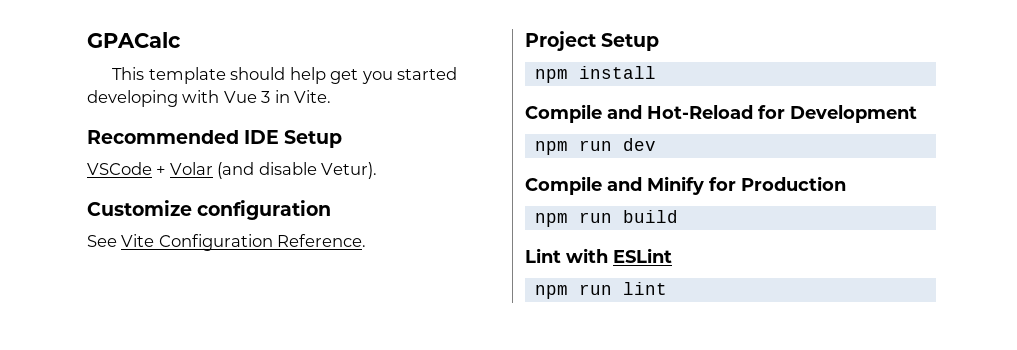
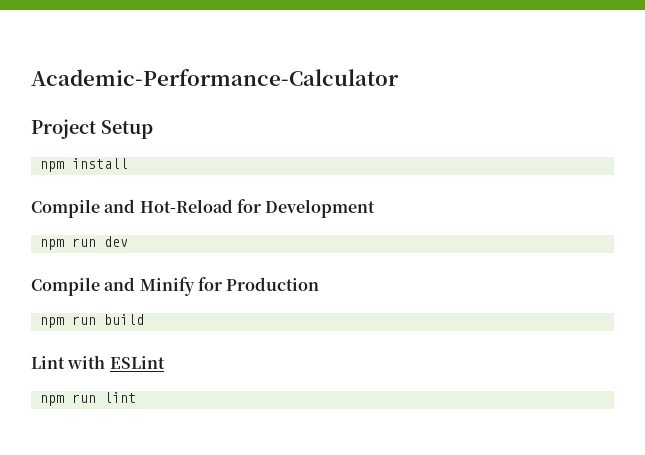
- GPACalc
- This template should help get you started developing with Vue 3 in Vite.
- Recommended IDE Setup
- VSCode + Volar (and disable Vetur).
- Customize configuration
- See Vite Configuration Reference.
+ Academic-Performance-Calculator

